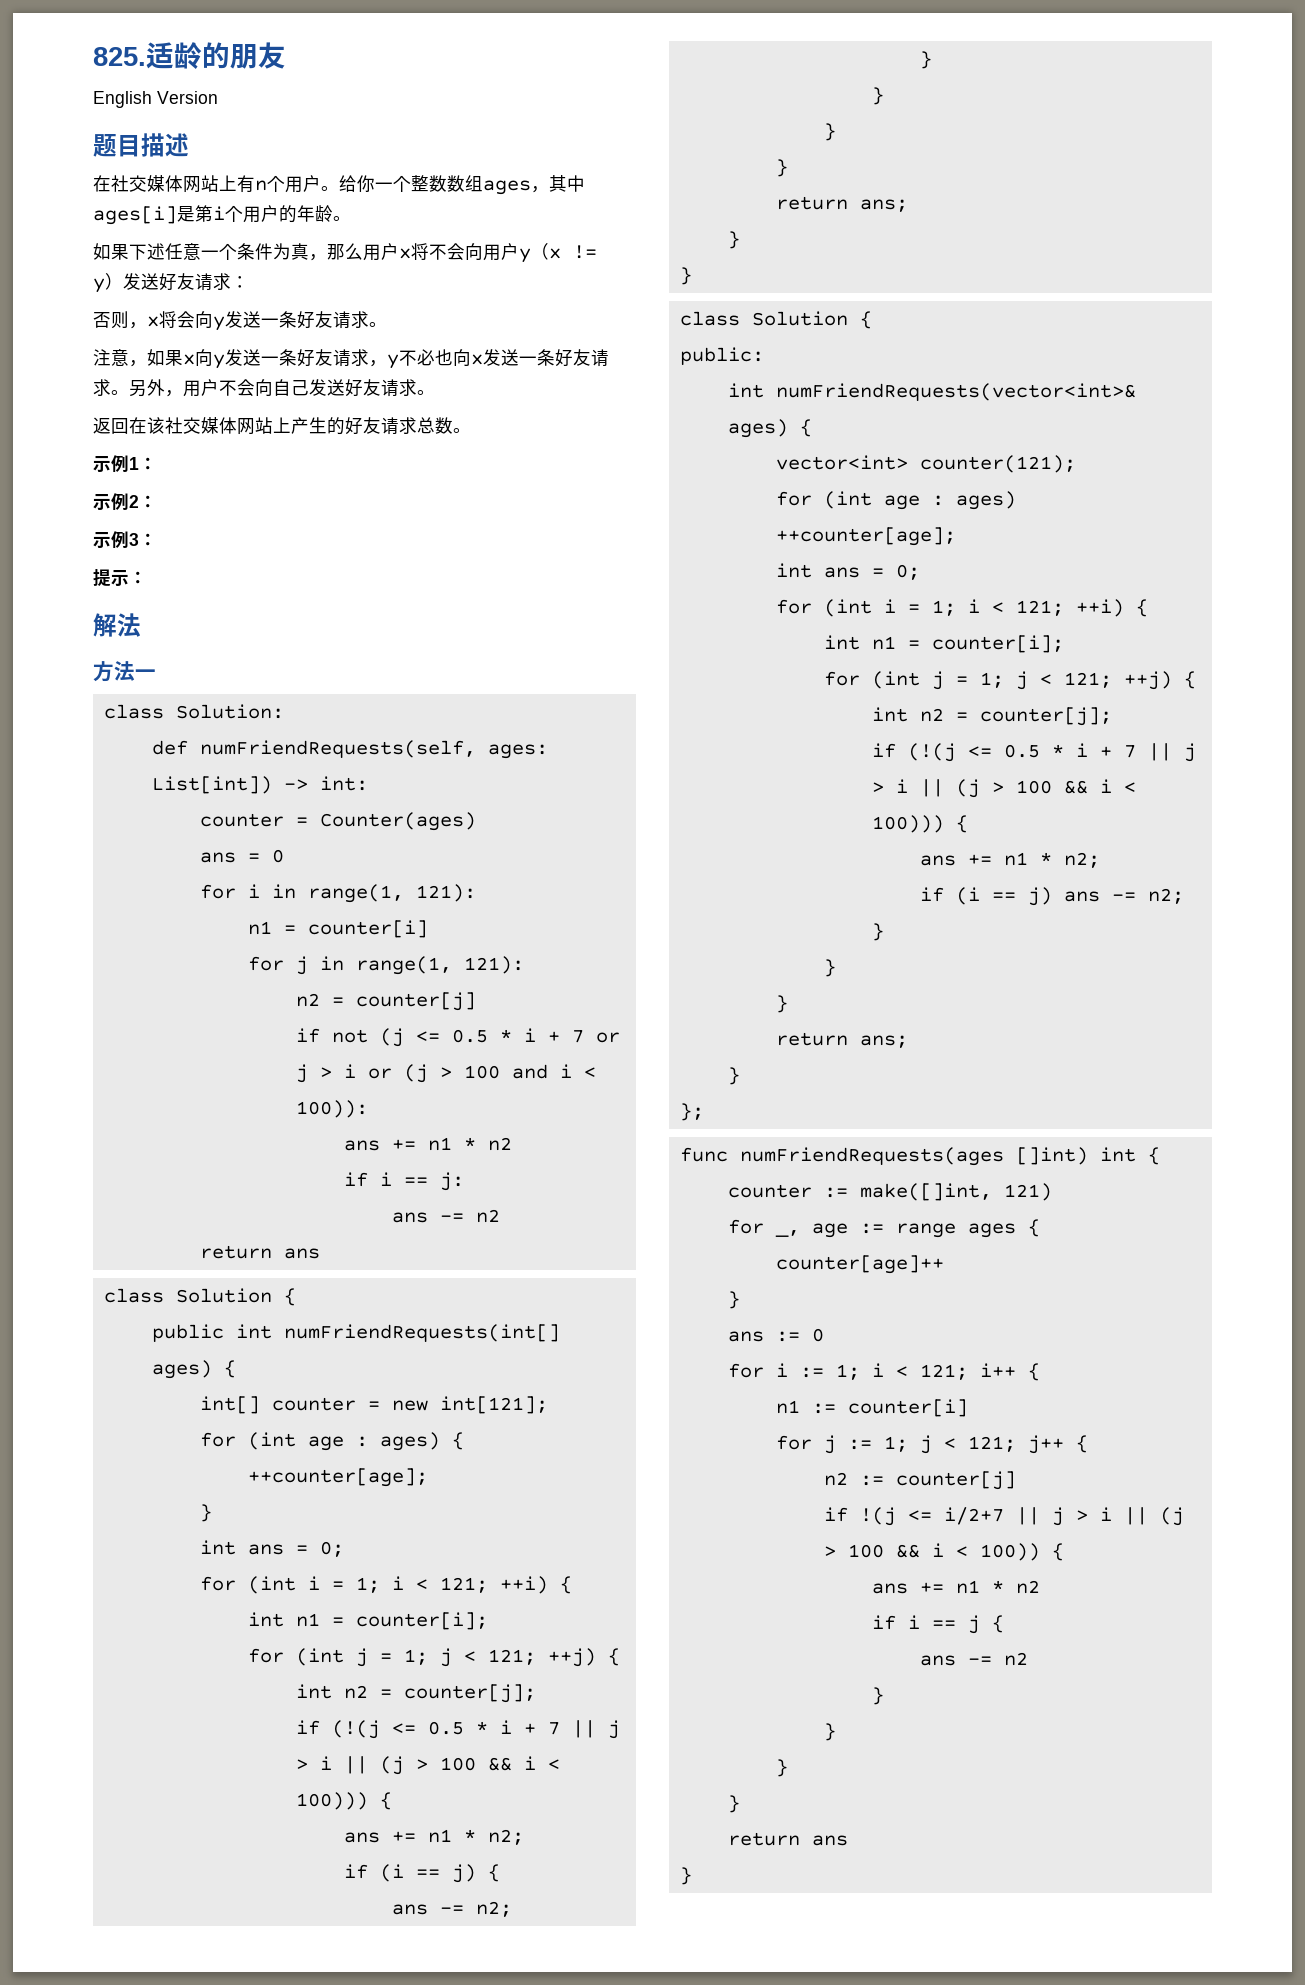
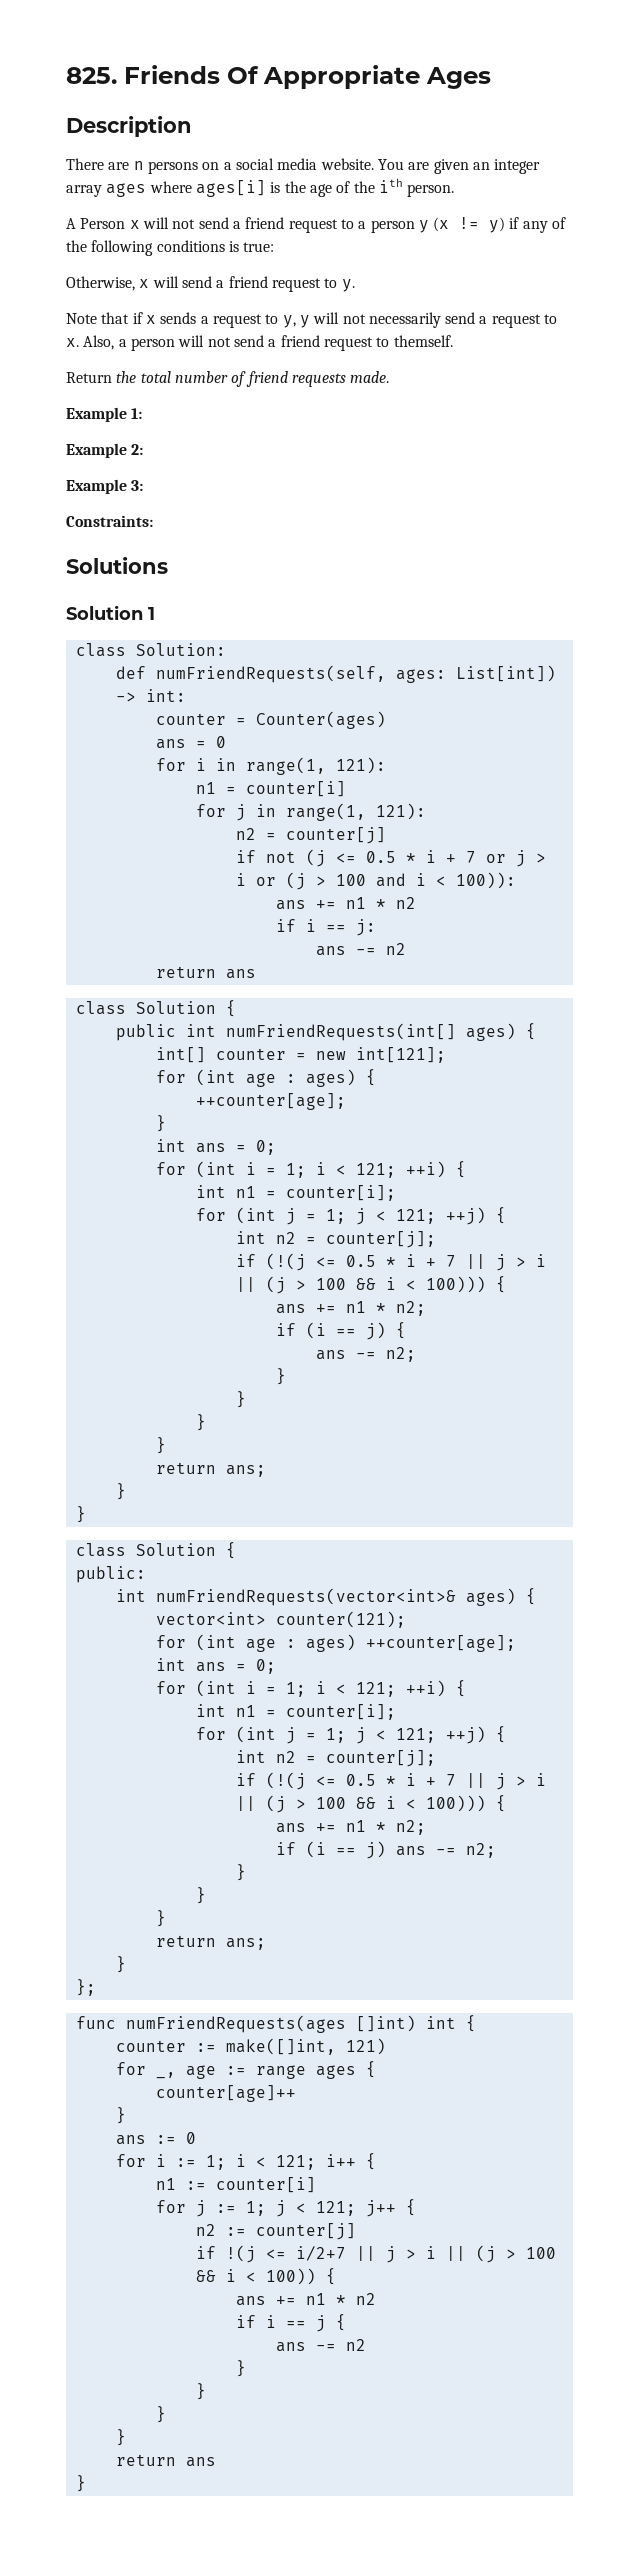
- 825.适龄的朋友
- English Version
- 题目描述
- 在社交媒体网站上有n个用户。给你一个整数数组ages，其中ages[i]是第i个用户的年龄。
- 如果下述任意一个条件为真，那么用户x将不会向用户y（x != y）发送好友请求：
- 否则，x将会向y发送一条好友请求。
- 注意，如果x向y发送一条好友请求，y不必也向x发送一条好友请求。另外，用户不会向自己发送好友请求。
- 返回在该社交媒体网站上产生的好友请求总数。
- 示例1：
- 示例2：
- 示例3：
- 提示：
- 解法
- 方法一
+ 825. Friends Of Appropriate Ages
+ Description
+ There are n persons on a social media website. You are given an integer array ages where ages[i] is the age of the ith person.
+ A Person x will not send a friend request to a person y (x != y) if any of the following conditions is true:
+ Otherwise, x will send a friend request to y.
+ Note that if x sends a request to y, y will not necessarily send a request to x. Also, a person will not send a friend request to themself.
+ Return the total number of friend requests made.
+ Example 1:
+ Example 2:
+ Example 3:
+ Constraints:
+ Solutions
+ Solution 1

